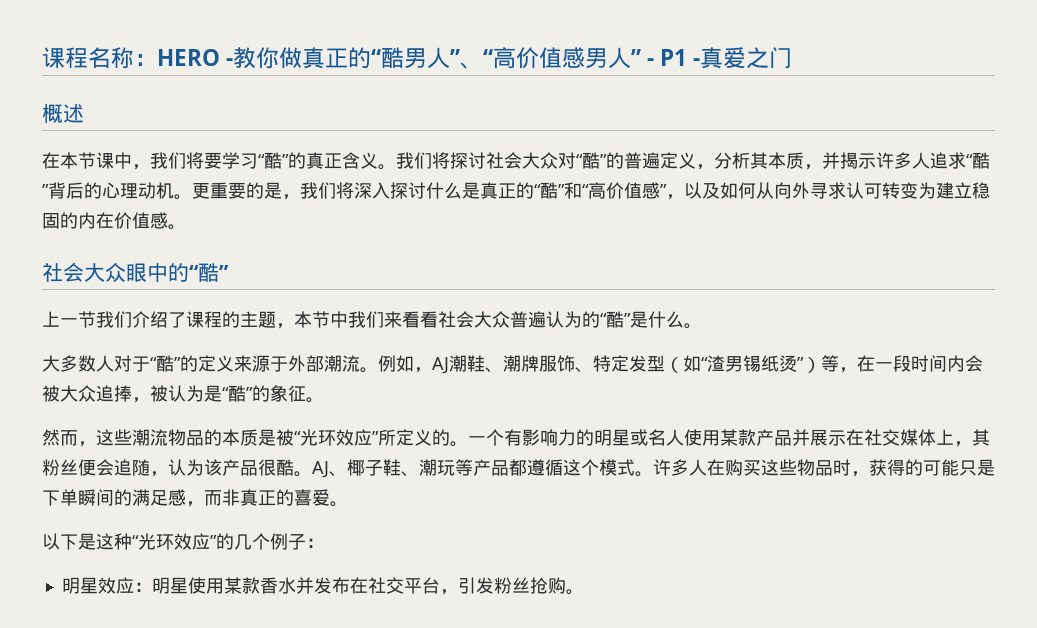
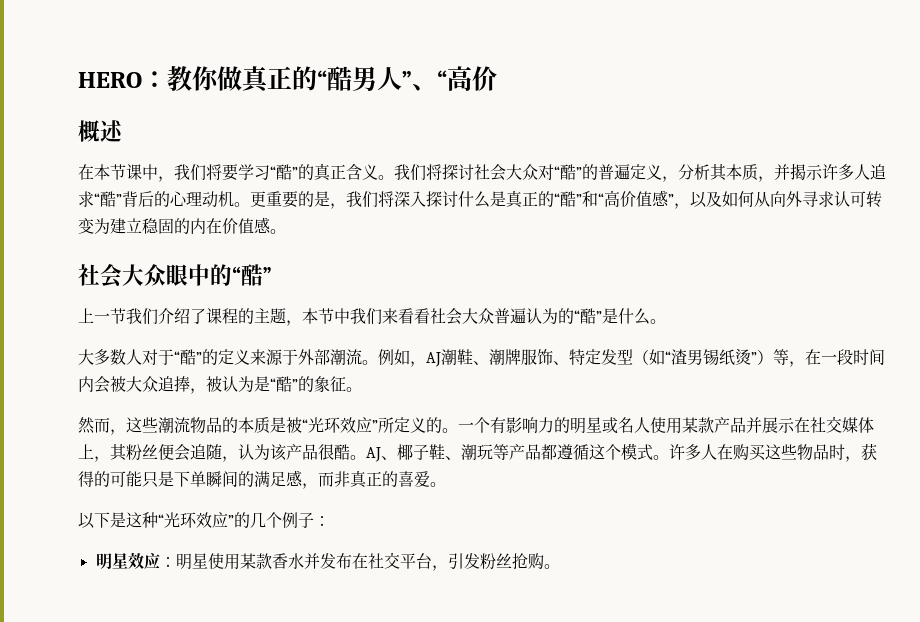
- 课程名称：HERO -教你做真正的“酷男人”、“高价值感男人” - P1 -真爱之门
+ HERO：教你做真正的“酷男人”、“高价

